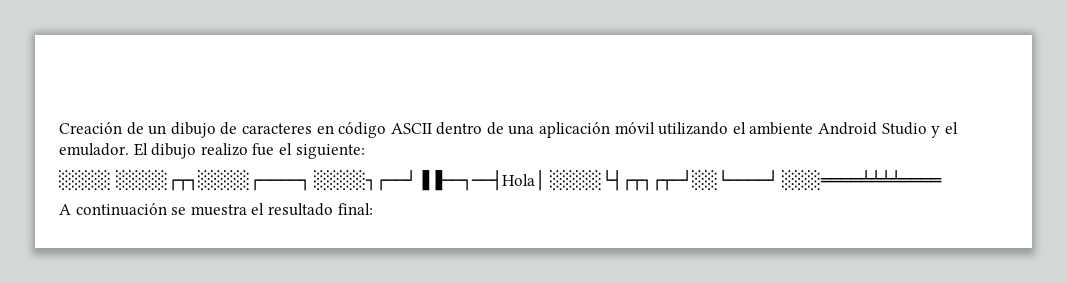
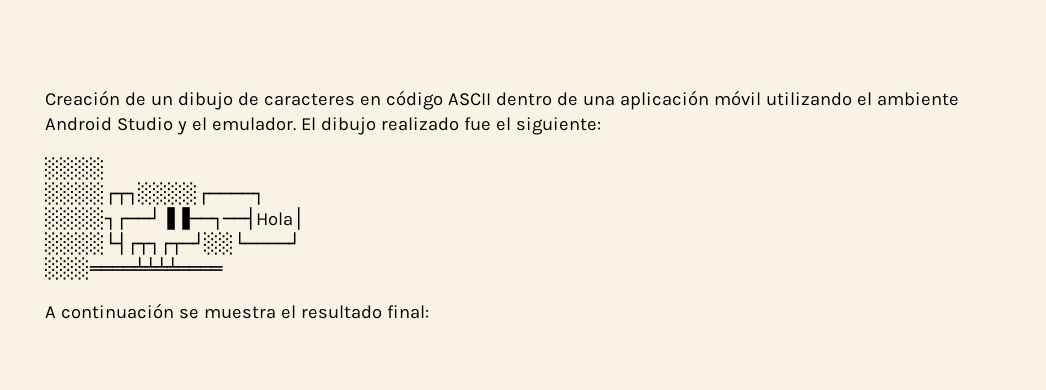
- El dibujo realizo fue el siguiente:
+ El dibujo realizado fue el siguiente:
- ░░░░ ░░░░┌┬┐░░░░┌────┐ ░░░░┐┌──┘▐▐──┐──┤Hola│ ░░░░└┤┌┬┐┌┬─┘░░└────┘ ░░░════╧╧╧╧════
+ ░░░░
+ ░░░░┌┬┐░░░░┌────┐
+ ░░░░┐┌──┘▐▐──┐──┤Hola│
+ ░░░░└┤┌┬┐┌┬─┘░░└────┘
+ ░░░════╧╧╧╧════

